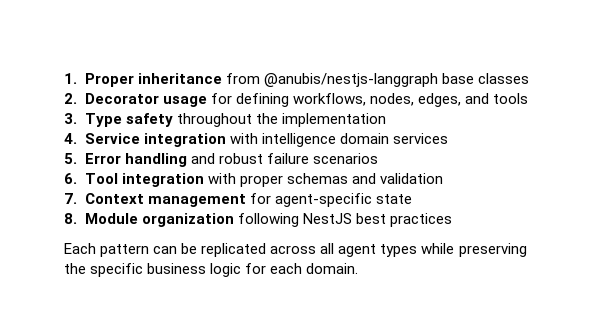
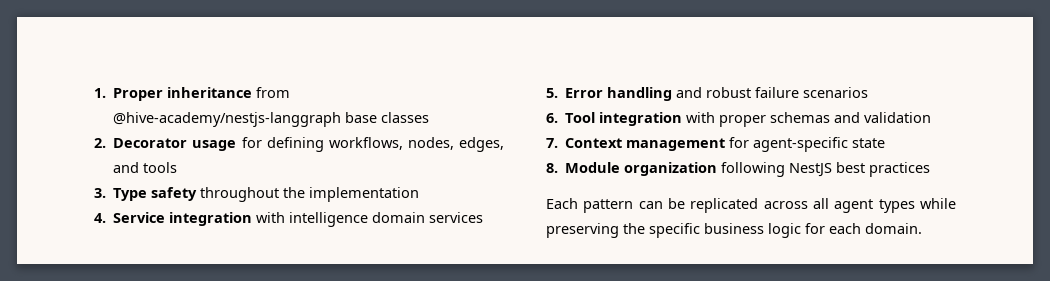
- 1. Proper inheritance from @anubis/nestjs-langgraph base classes
+ 1. Proper inheritance from @hive-academy/nestjs-langgraph base classes

